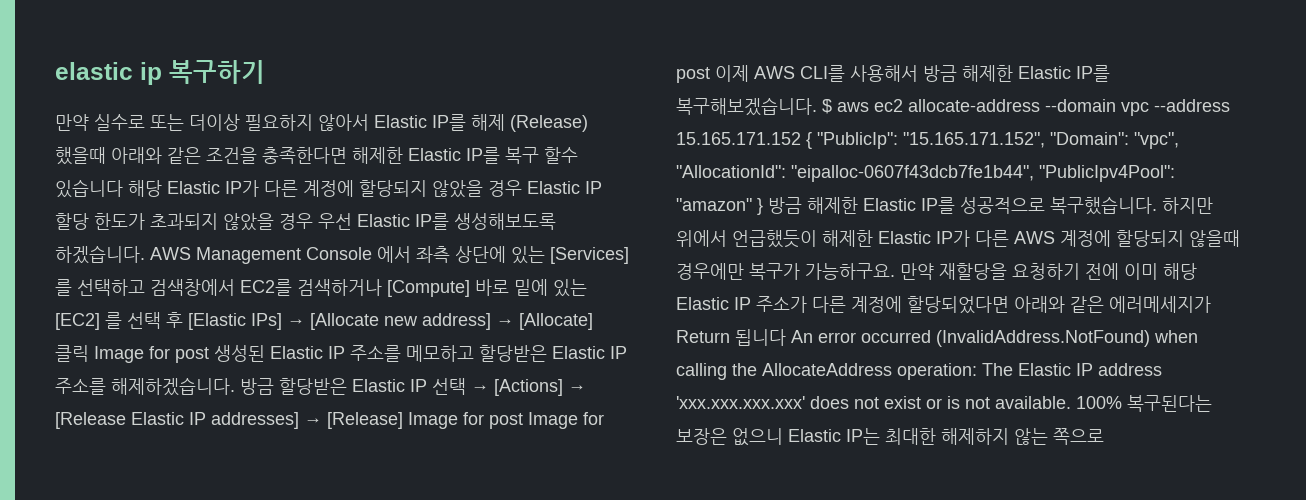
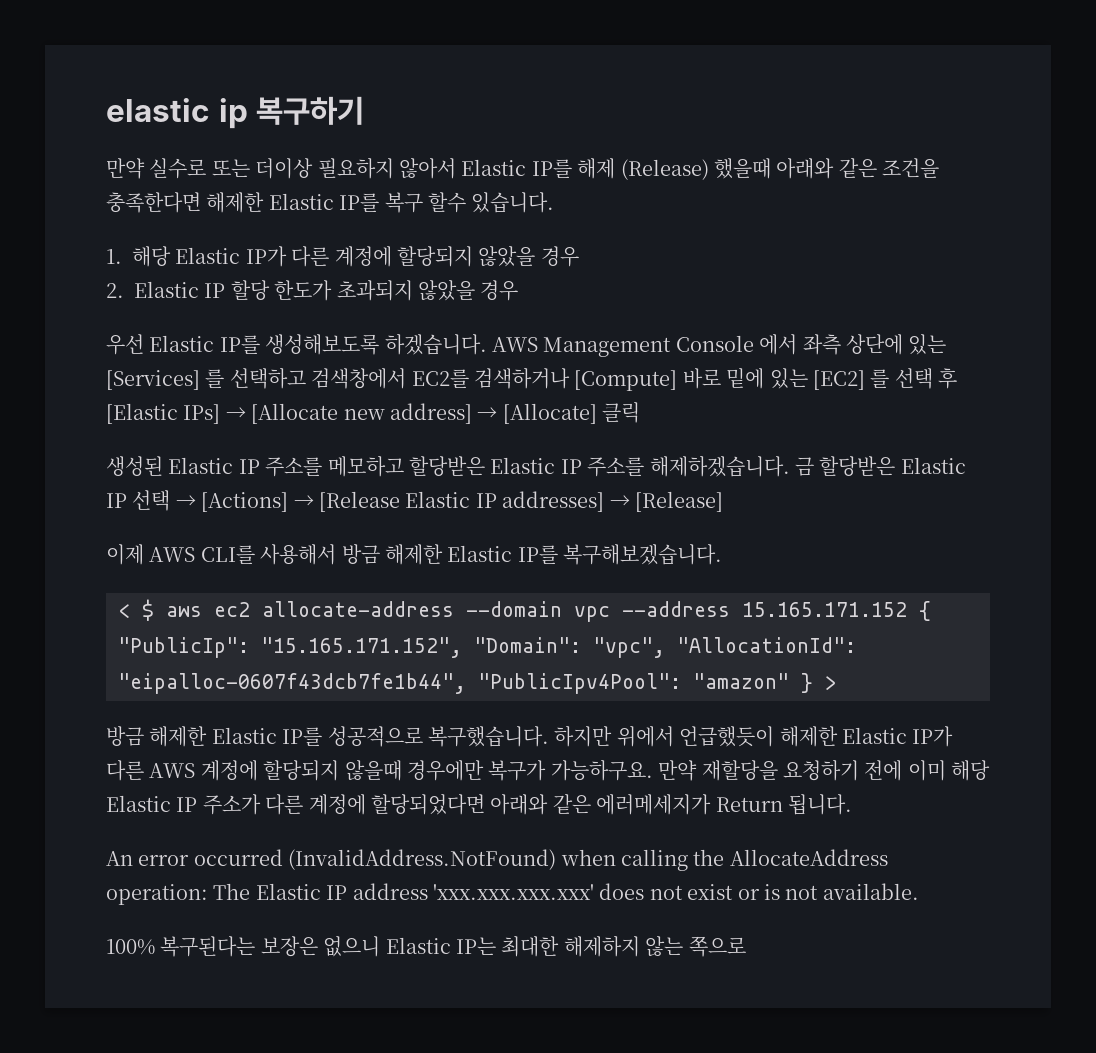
- 만약 실수로 또는 더이상 필요하지 않아서 Elastic IP를 해제 (Release) 했을때 아래와 같은 조건을 충족한다면 해제한 Elastic IP를 복구 할수 있습니다 해당 Elastic IP가 다른 계정에 할당되지 않았을 경우 Elastic IP 할당 한도가 초과되지 않았을 경우 우선 Elastic IP를 생성해보도록 하겠습니다.
+ 만약 실수로 또는 더이상 필요하지 않아서 Elastic IP를 해제 (Release) 했을때 아래와 같은 조건을 충족한다면 해제한 Elastic IP를 복구 할수 있습니다.
+ 1. 해당 Elastic IP가 다른 계정에 할당되지 않았을 경우
+ 2. Elastic IP 할당 한도가 초과되지 않았을 경우
+ 우선 Elastic IP를 생성해보도록 하겠습니다.
- AWS Management Console 에서 좌측 상단에 있는 [Services] 를 선택하고 검색창에서 EC2를 검색하거나 [Compute] 바로 밑에 있는 [EC2] 를 선택 후 [Elastic IPs] → [Allocate new address] → [Allocate] 클릭 Image for post 생성된 Elastic IP 주소를 메모하고 할당받은 Elastic IP 주소를 해제하겠습니다.
+ AWS Management Console 에서 좌측 상단에 있는 [Services] 를 선택하고 검색창에서 EC2를 검색하거나 [Compute] 바로 밑에 있는 [EC2] 를 선택 후 [Elastic IPs] → [Allocate new address] → [Allocate] 클릭
+ 생성된 Elastic IP 주소를 메모하고 할당받은 Elastic IP 주소를 해제하겠습니다.
- 방금 할당받은 Elastic IP 선택 → [Actions] → [Release Elastic IP addresses] → [Release] Image for post Image for post 이제 AWS CLI를 사용해서 방금 해제한 Elastic IP를 복구해보겠습니다. $ aws ec2 allocate-address --domain vpc --address 15.165.171.152 { "PublicIp": "15.165.171.152", "Domain": "vpc", "AllocationId": "eipalloc-0607f43dcb7fe1b44", "PublicIpv4Pool": "amazon" } 방금 해제한 Elastic IP를 성공적으로 복구했습니다.
+ 금 할당받은 Elastic IP 선택 → [Actions] → [Release Elastic IP addresses] → [Release]
+ 이제 AWS CLI를 사용해서 방금 해제한 Elastic IP를 복구해보겠습니다.
+ < $ aws ec2 allocate-address --domain vpc --address 15.165.171.152 { "PublicIp": "15.165.171.152", "Domain": "vpc", "AllocationId": "eipalloc-0607f43dcb7fe1b44", "PublicIpv4Pool": "amazon" } >
+ 방금 해제한 Elastic IP를 성공적으로 복구했습니다.
- 만약 재할당을 요청하기 전에 이미 해당 Elastic IP 주소가 다른 계정에 할당되었다면 아래와 같은 에러메세지가 Return 됩니다 An error occurred (InvalidAddress.NotFound) when calling the AllocateAddress operation: The Elastic IP address 'xxx.xxx.xxx.xxx' does not exist or is not available. 100% 복구된다는 보장은 없으니 Elastic IP는 최대한 해제하지 않는 쪽으로
+ 만약 재할당을 요청하기 전에 이미 해당 Elastic IP 주소가 다른 계정에 할당되었다면 아래와 같은 에러메세지가 Return 됩니다.
+ An error occurred (InvalidAddress.NotFound) when calling the AllocateAddress operation: The Elastic IP address 'xxx.xxx.xxx.xxx' does not exist or is not available.
+ 100% 복구된다는 보장은 없으니 Elastic IP는 최대한 해제하지 않는 쪽으로

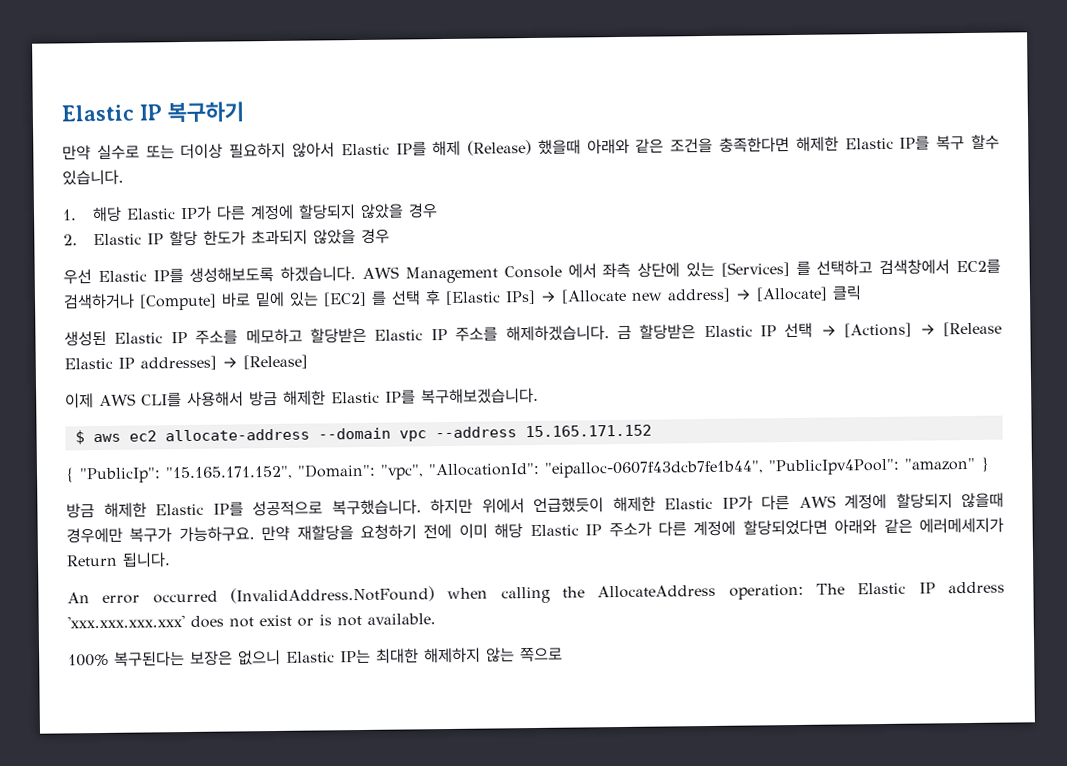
- elastic ip 복구하기
+ Elastic IP 복구하기
- < $ aws ec2 allocate-address --domain vpc --address 15.165.171.152 { "PublicIp": "15.165.171.152", "Domain": "vpc", "AllocationId": "eipalloc-0607f43dcb7fe1b44", "PublicIpv4Pool": "amazon" } >
+ $ aws ec2 allocate-address --domain vpc --address 15.165.171.152
+ { "PublicIp": "15.165.171.152", "Domain": "vpc", "AllocationId": "eipalloc-0607f43dcb7fe1b44", "PublicIpv4Pool": "amazon" }

